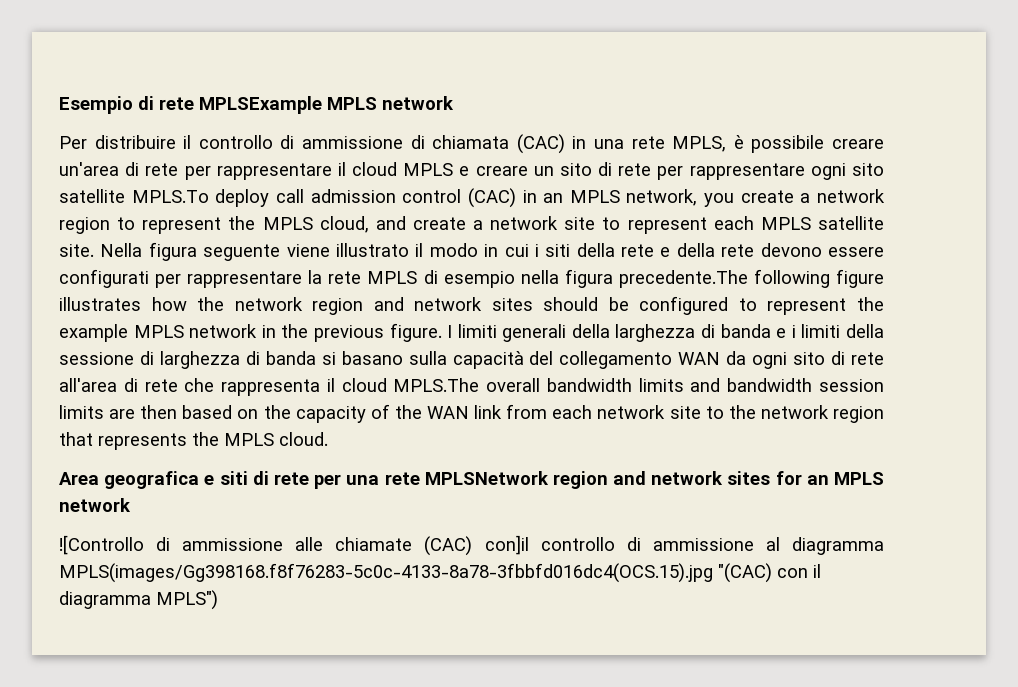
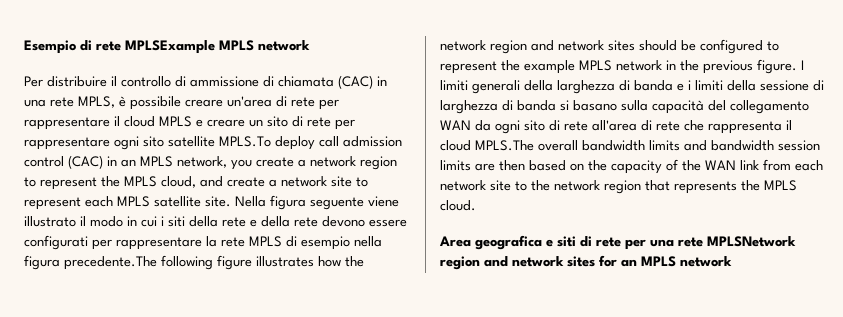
- ![Controllo di ammissione alle chiamate (CAC) con]il controllo di ammissione al diagramma MPLS(images/Gg398168.f8f76283-5c0c-4133-8a78-3fbbfd016dc4(OCS.15).jpg "(CAC) con il diagramma MPLS")

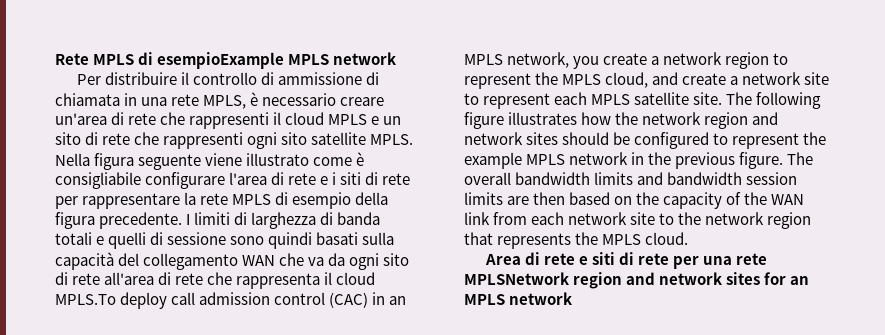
- Esempio di rete MPLSExample MPLS network
+ Rete MPLS di esempioExample MPLS network
- Per distribuire il controllo di ammissione di chiamata (CAC) in una rete MPLS, è possibile creare un'area di rete per rappresentare il cloud MPLS e creare un sito di rete per rappresentare ogni sito satellite MPLS.To deploy call admission control (CAC) in an MPLS network, you create a network region to represent the MPLS cloud, and create a network site to represent each MPLS satellite site.
+ Per distribuire il controllo di ammissione di chiamata in una rete MPLS, è necessario creare un'area di rete che rappresenti il cloud MPLS e un sito di rete che rappresenti ogni sito satellite MPLS. Nella figura seguente viene illustrato come è consigliabile configurare l'area di rete e i siti di rete per rappresentare la rete MPLS di esempio della figura precedente. I limiti di larghezza di banda totali e quelli di sessione sono quindi basati sulla capacità del collegamento WAN che va da ogni sito di rete all'area di rete che rappresenta il cloud MPLS.To deploy call admission control (CAC) in an MPLS network, you create a network region to represent the MPLS cloud, and create a network site to represent each MPLS satellite site.
- Nella figura seguente viene illustrato il modo in cui i siti della rete e della rete devono essere configurati per rappresentare la rete MPLS di esempio nella figura precedente.The following figure illustrates how the network region and network sites should be configured to represent the example MPLS network in the previous figure.
+ The following figure illustrates how the network region and network sites should be configured to represent the example MPLS network in the previous figure.
- I limiti generali della larghezza di banda e i limiti della sessione di larghezza di banda si basano sulla capacità del collegamento WAN da ogni sito di rete all'area di rete che rappresenta il cloud MPLS.The overall bandwidth limits and bandwidth session limits are then based on the capacity of the WAN link from each network site to the network region that represents the MPLS cloud.
+ The overall bandwidth limits and bandwidth session limits are then based on the capacity of the WAN link from each network site to the network region that represents the MPLS cloud.
- Area geografica e siti di rete per una rete MPLSNetwork region and network sites for an MPLS network
+ Area di rete e siti di rete per una rete MPLSNetwork region and network sites for an MPLS network

